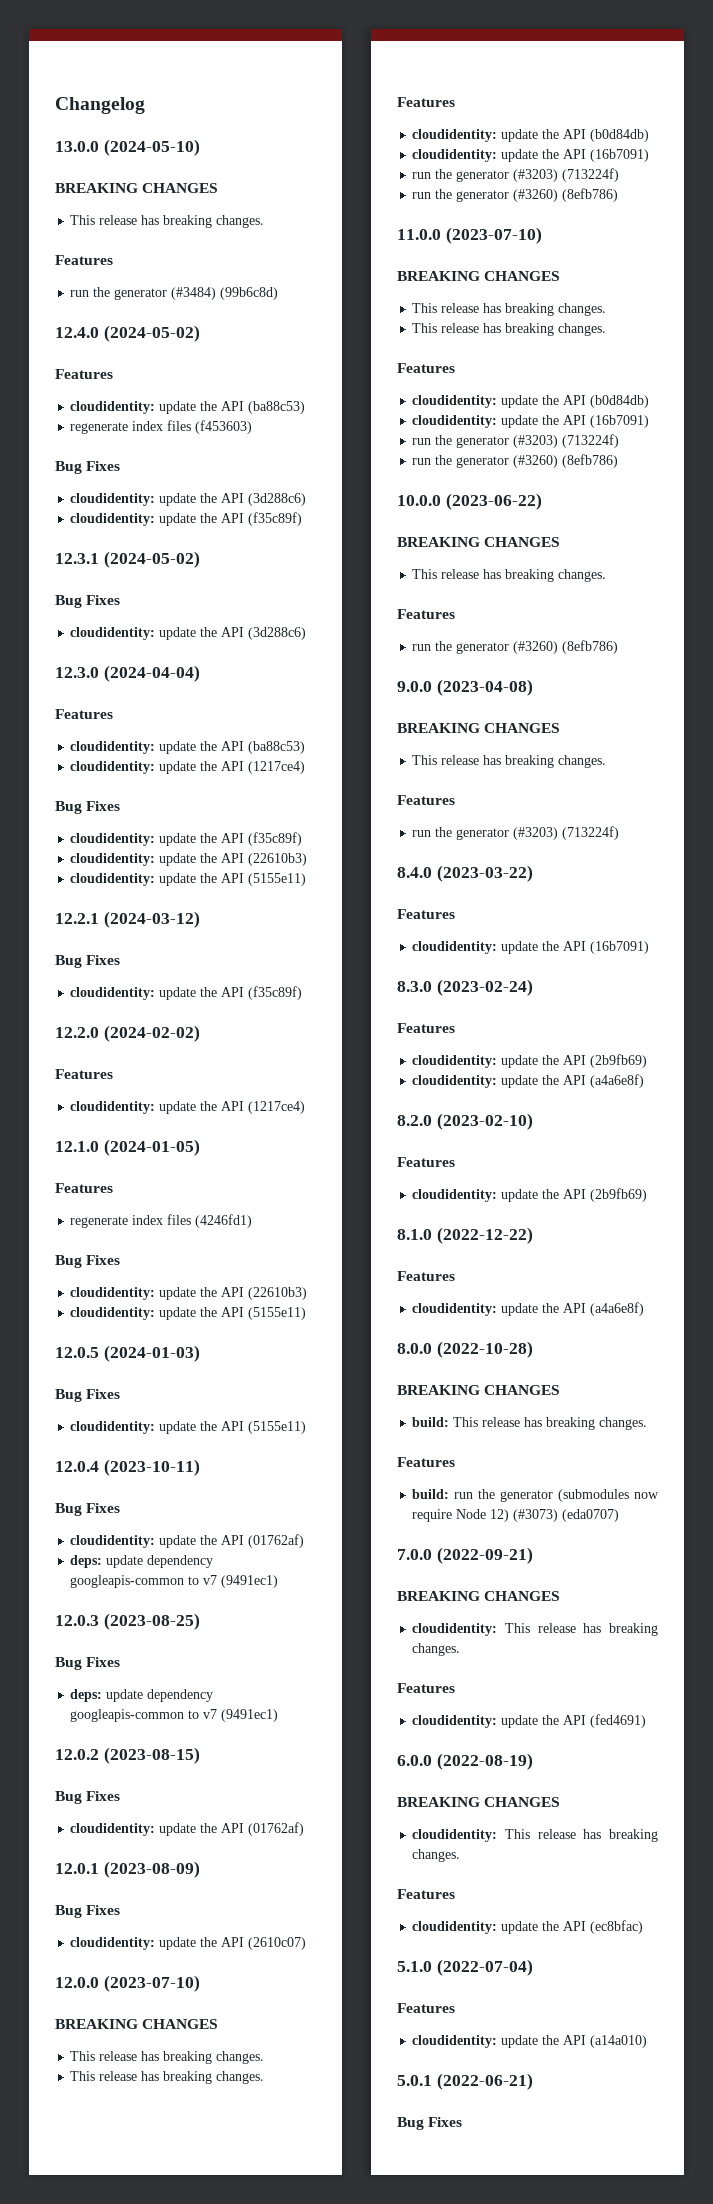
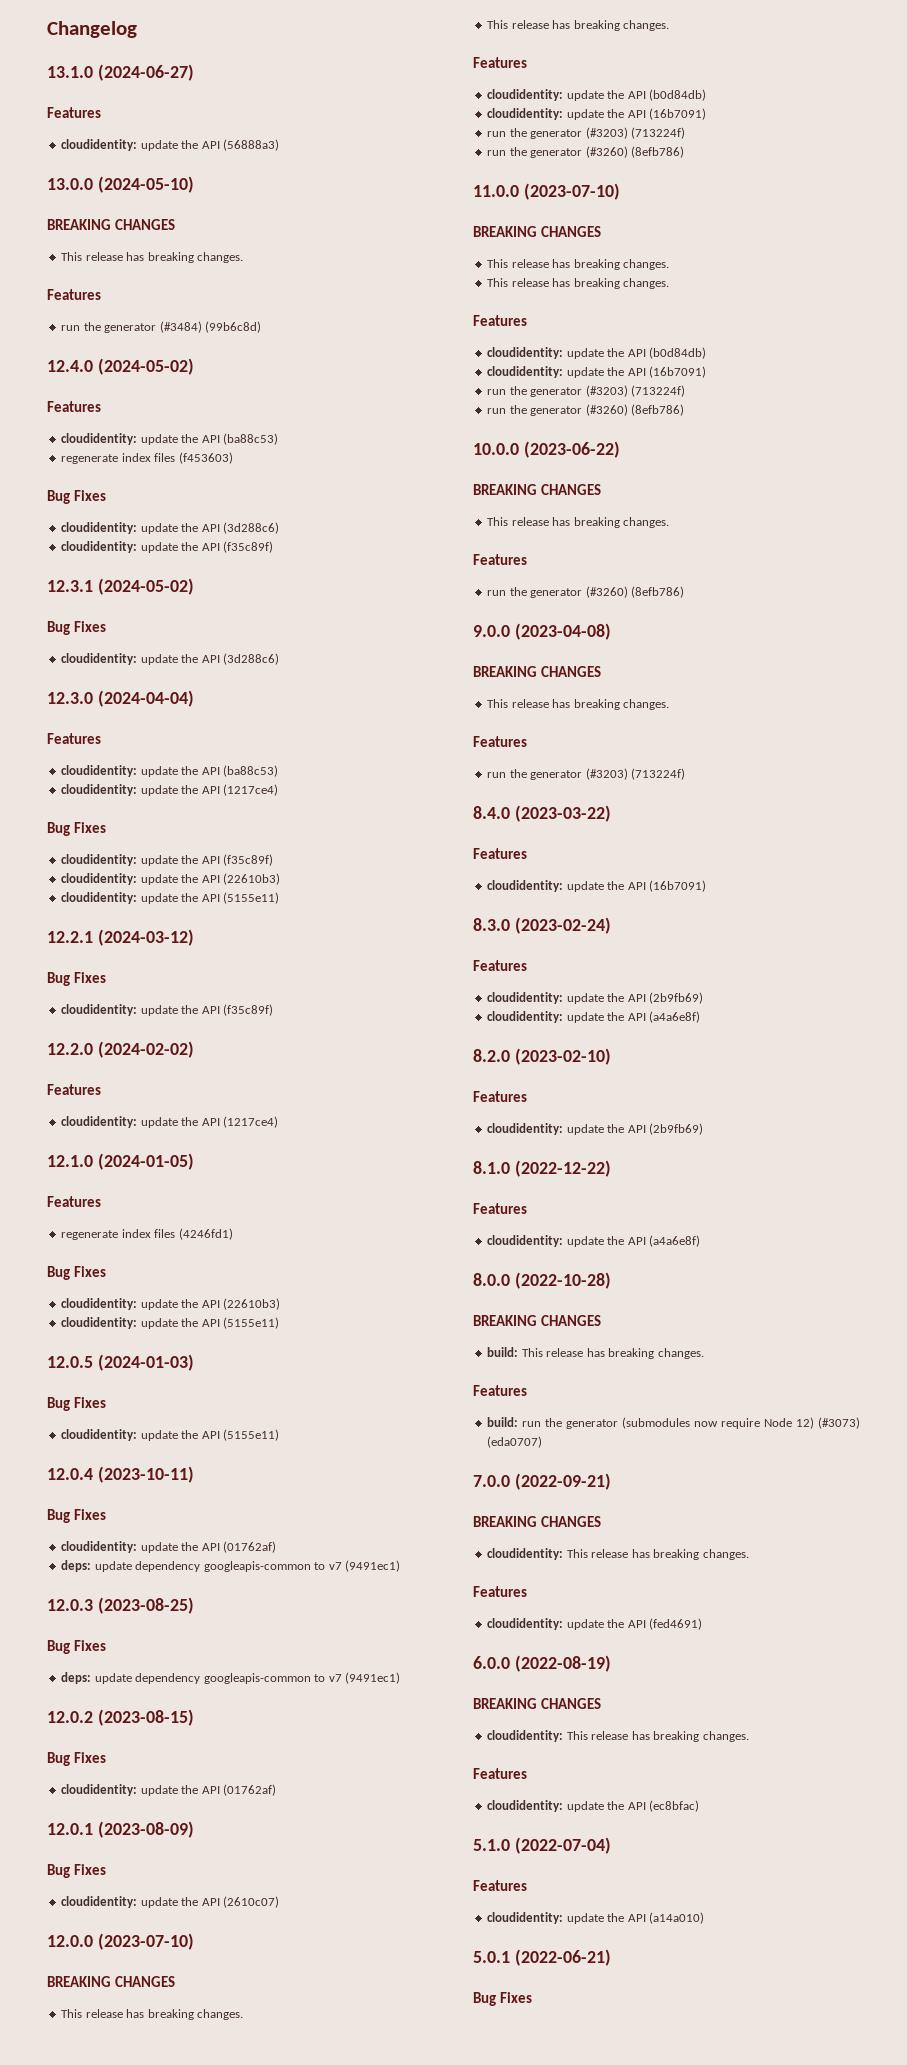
+ 13.1.0 (2024-06-27)
+ Features
+ cloudidentity: update the API (56888a3)

